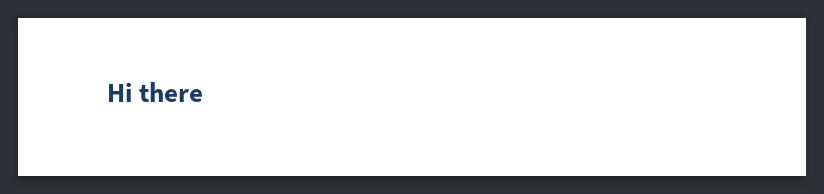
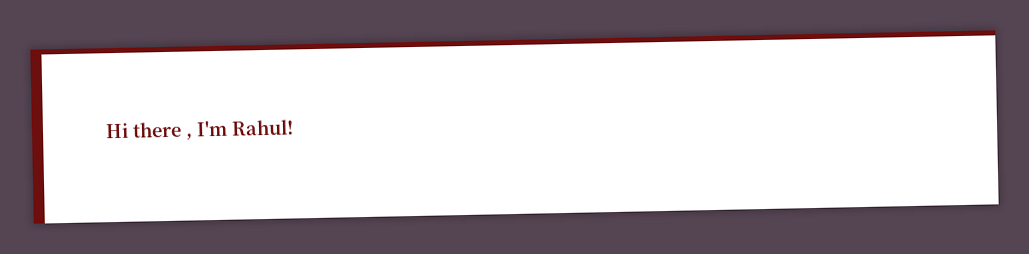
- Hi there
+ Hi there , I'm Rahul!

